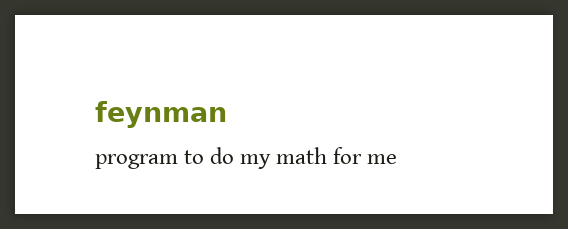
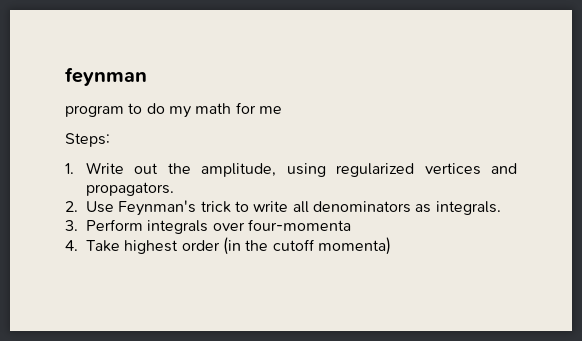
+ Steps:
+ 1. Write out the amplitude, using regularized vertices and propagators.
+ 2. Use Feynman's trick to write all denominators as integrals.
+ 3. Perform integrals over four-momenta
+ 4. Take highest order (in the cutoff momenta)

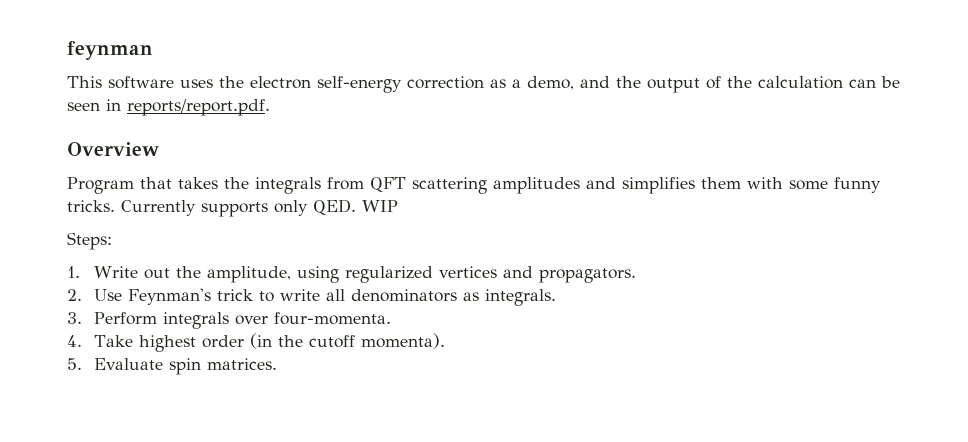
- program to do my math for me
+ This software uses the electron self-energy correction as a demo, and the output of the calculation can be seen in reports/report.pdf.
+ Overview
+ Program that takes the integrals from QFT scattering amplitudes and simplifies them with some funny tricks. Currently supports only QED. WIP
- 3. Perform integrals over four-momenta
+ 3. Perform integrals over four-momenta.
- 4. Take highest order (in the cutoff momenta)
+ 4. Take highest order (in the cutoff momenta).
+ 5. Evaluate spin matrices.

